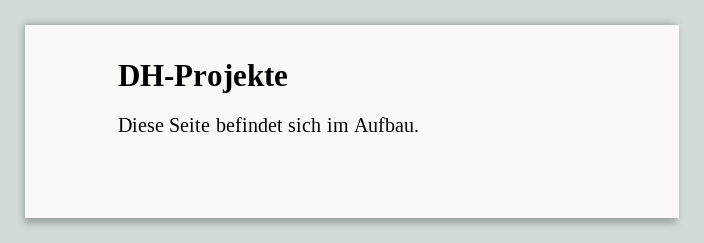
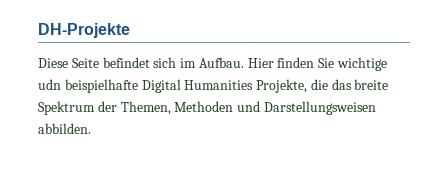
+ Hier finden Sie wichtige udn beispielhafte Digital Humanities Projekte, die das breite Spektrum der Themen, Methoden und Darstellungsweisen abbilden.

